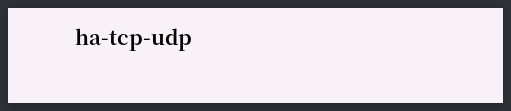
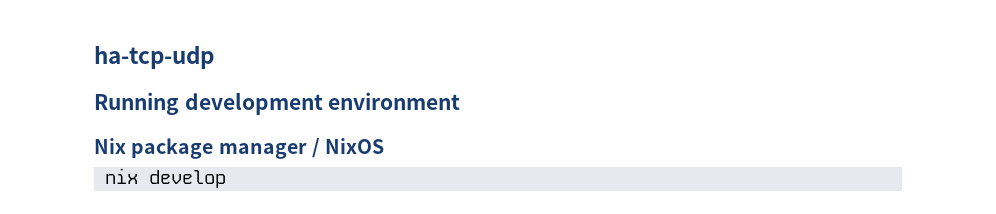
+ Running development environment
+ Nix package manager / NixOS
+ nix develop

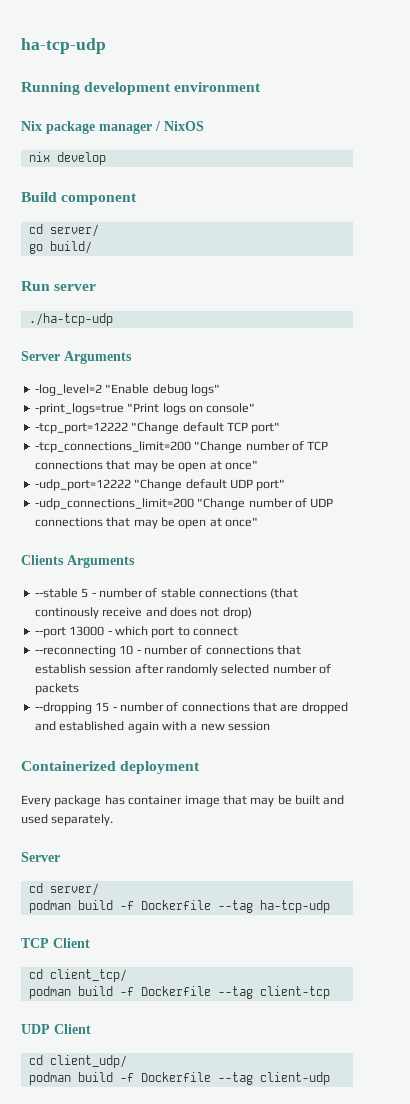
+ Build component
+ cd server/
+ go build/
+ Run server
+ ./ha-tcp-udp
+ Server Arguments
+ -log_level=2 "Enable debug logs"
+ -print_logs=true "Print logs on console"
+ -tcp_port=12222 "Change default TCP port"
+ -tcp_connections_limit=200 "Change number of TCP connections that may be open at once"
+ -udp_port=12222 "Change default UDP port"
+ -udp_connections_limit=200 "Change number of UDP connections that may be open at once"
+ Clients Arguments
+ --stable 5 - number of stable connections (that continously receive and does not drop)
+ --port 13000 - which port to connect
+ --reconnecting 10 - number of connections that establish session after randomly selected number of packets
+ --dropping 15 - number of connections that are dropped and established again with a new session
+ Containerized deployment
+ Every package has container image that may be built and used separately.
+ Server
+ cd server/
+ podman build -f Dockerfile --tag ha-tcp-udp
+ TCP Client
+ cd client_tcp/
+ podman build -f Dockerfile --tag client-tcp
+ UDP Client
+ cd client_udp/
+ podman build -f Dockerfile --tag client-udp

